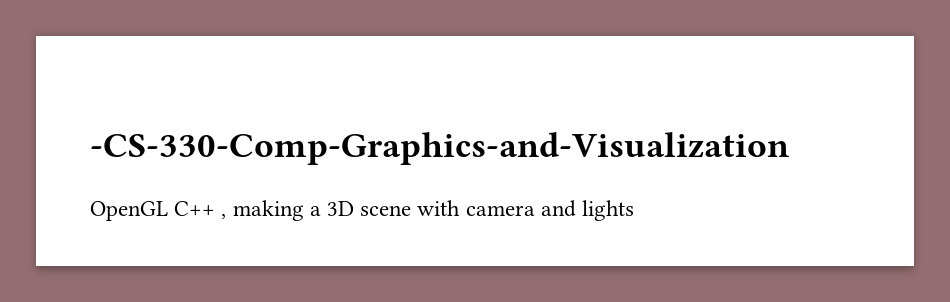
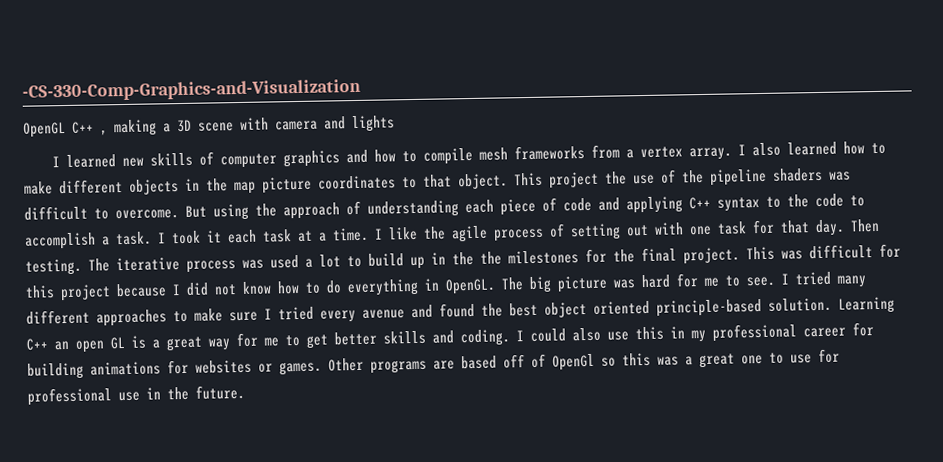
+ I learned new skills of computer graphics and how to compile mesh frameworks from a vertex array. I also learned how to make different objects in the map picture coordinates to that object. This project the use of the pipeline shaders was difficult to overcome. But using the approach of understanding each piece of code and applying C++ syntax to the code to accomplish a task. I took it each task at a time. I like the agile process of setting out with one task for that day. Then testing. The iterative process was used a lot to build up in the the milestones for the final project. This was difficult for this project because I did not know how to do everything in OpenGL. The big picture was hard for me to see. I tried many different approaches to make sure I tried every avenue and found the best object oriented principle-based solution. Learning C++ an open GL is a great way for me to get better skills and coding. I could also use this in my professional career for building animations for websites or games. Other programs are based off of OpenGl so this was a great one to use for professional use in the future.

